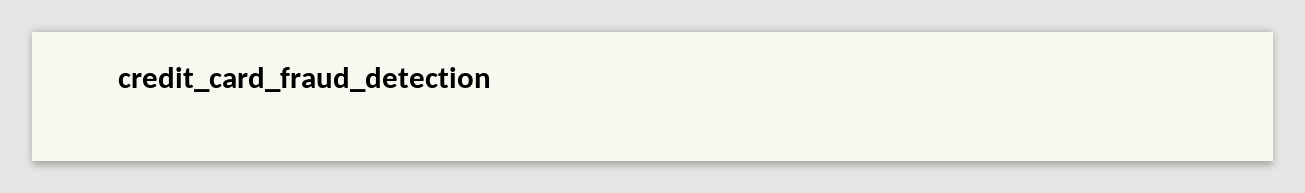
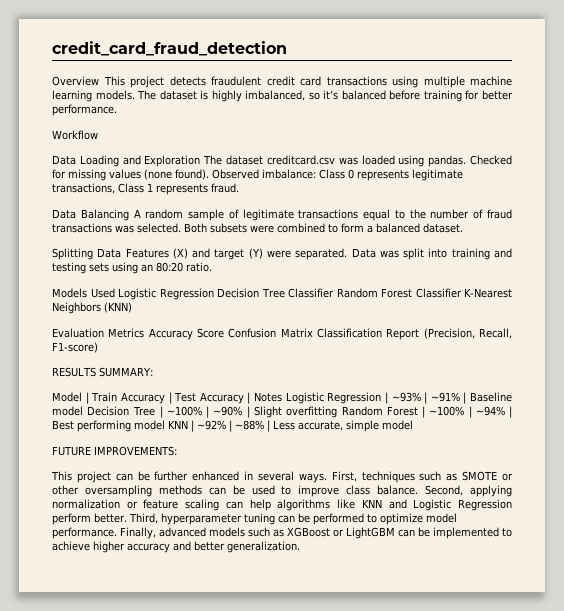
+ Overview This project detects fraudulent credit card transactions using multiple machine learning models. The dataset is highly imbalanced, so it’s balanced before training for better performance.
+ Workflow
+ Data Loading and Exploration The dataset creditcard.csv was loaded using pandas. Checked for missing values (none found). Observed imbalance: Class 0 represents legitimate transactions, Class 1 represents fraud.
+ Data Balancing A random sample of legitimate transactions equal to the number of fraud transactions was selected. Both subsets were combined to form a balanced dataset.
+ Splitting Data Features (X) and target (Y) were separated. Data was split into training and testing sets using an 80:20 ratio.
+ Models Used Logistic Regression Decision Tree Classifier Random Forest Classifier K-Nearest Neighbors (KNN)
+ Evaluation Metrics Accuracy Score Confusion Matrix Classification Report (Precision, Recall, F1-score)
+ RESULTS SUMMARY:
+ Model | Train Accuracy | Test Accuracy | Notes Logistic Regression | ~93% | ~91% | Baseline model Decision Tree | ~100% | ~90% | Slight overfitting Random Forest | ~100% | ~94% | Best performing model KNN | ~92% | ~88% | Less accurate, simple model
+ FUTURE IMPROVEMENTS:
+ This project can be further enhanced in several ways. First, techniques such as SMOTE or other oversampling methods can be used to improve class balance. Second, applying normalization or feature scaling can help algorithms like KNN and Logistic Regression perform better. Third, hyperparameter tuning can be performed to optimize model performance. Finally, advanced models such as XGBoost or LightGBM can be implemented to achieve higher accuracy and better generalization.

